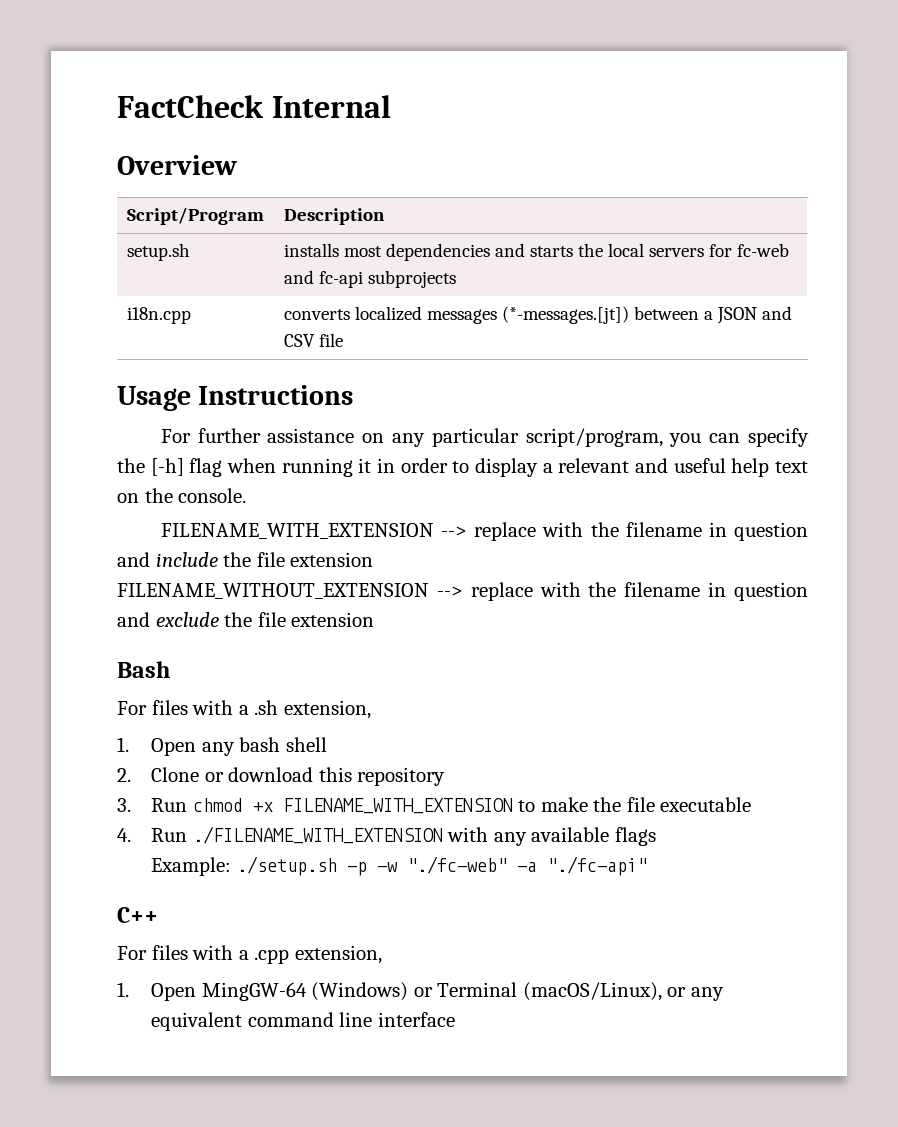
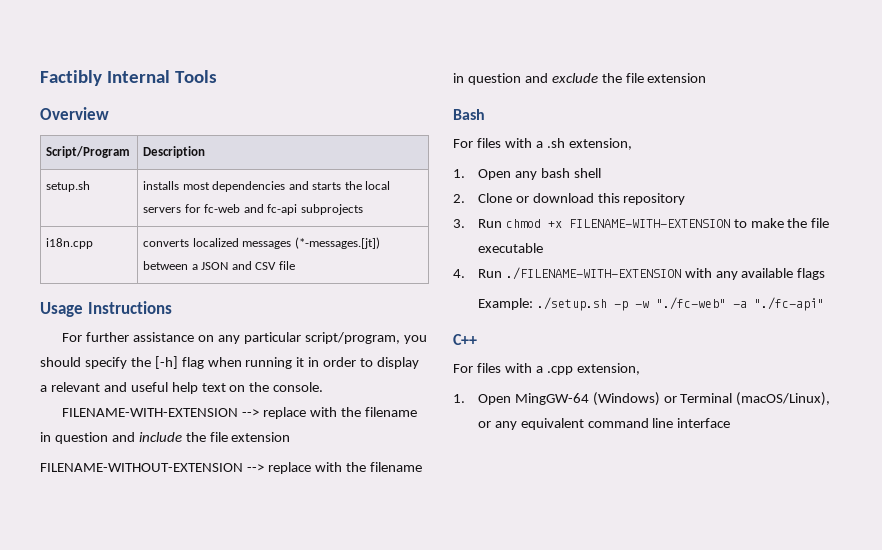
- FactCheck Internal
+ Factibly Internal Tools
- For further assistance on any particular script/program, you can specify the [-h] flag when running it in order to display a relevant and useful help text on the console.
+ For further assistance on any particular script/program, you should specify the [-h] flag when running it in order to display a relevant and useful help text on the console.
- FILENAME_WITH_EXTENSION --> replace with the filename in question and include the file extension
+ FILENAME-WITH-EXTENSION --> replace with the filename in question and include the file extension
- FILENAME_WITHOUT_EXTENSION --> replace with the filename in question and exclude the file extension
+ FILENAME-WITHOUT-EXTENSION --> replace with the filename in question and exclude the file extension
- 3. Run chmod +x FILENAME_WITH_EXTENSION to make the file executable
+ 3. Run chmod +x FILENAME-WITH-EXTENSION to make the file executable
- 4. Run ./FILENAME_WITH_EXTENSION with any available flags
+ 4. Run ./FILENAME-WITH-EXTENSION with any available flags

